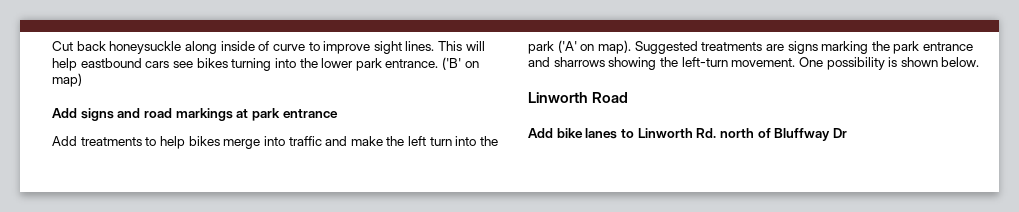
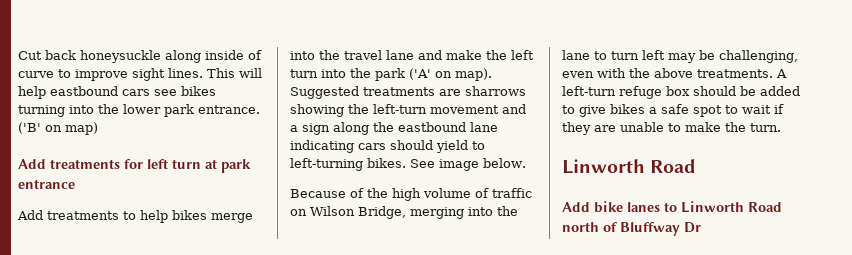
- Add signs and road markings at park entrance
+ Add treatments for left turn at park entrance
- Add treatments to help bikes merge into traffic and make the left turn into the park ('A' on map).
+ Add treatments to help bikes merge into the travel lane and make the left turn into the park ('A' on map).
- Suggested treatments are signs marking the park entrance and sharrows showing the left-turn movement. One possibility is shown below.
+ Suggested treatments are sharrows showing the left-turn movement and a sign along the eastbound lane indicating cars should yield to left-turning bikes. See image below.
+ Because of the high volume of traffic on Wilson Bridge, merging into the lane to turn left may be challenging, even with the above treatments. A left-turn refuge box should be added to give bikes a safe spot to wait if they are unable to make the turn.
- Add bike lanes to Linworth Rd. north of Bluffway Dr
+ Add bike lanes to Linworth Road north of Bluffway Dr

